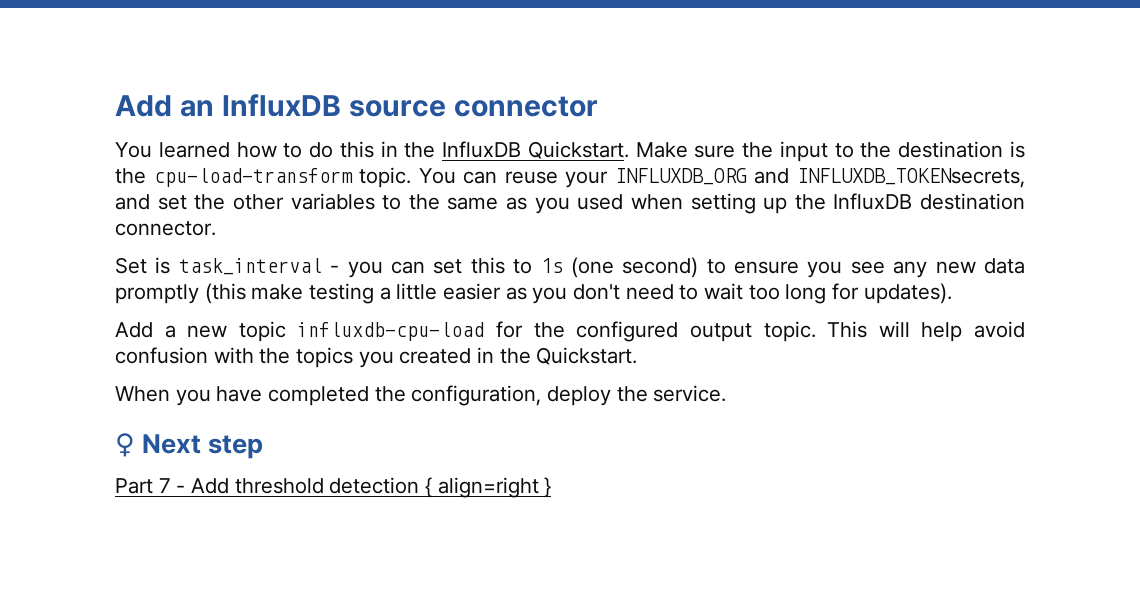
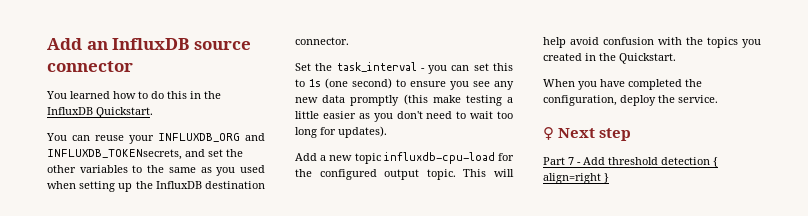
- You learned how to do this in the InfluxDB Quickstart. Make sure the input to the destination is the cpu-load-transform topic. You can reuse your INFLUXDB_ORG and INFLUXDB_TOKENsecrets, and set the other variables to the same as you used when setting up the InfluxDB destination connector.
+ You learned how to do this in the InfluxDB Quickstart.
+ You can reuse your INFLUXDB_ORG and INFLUXDB_TOKENsecrets, and set the other variables to the same as you used when setting up the InfluxDB destination connector.
- Set is task_interval - you can set this to 1s (one second) to ensure you see any new data promptly (this make testing a little easier as you don't need to wait too long for updates).
+ Set the task_interval - you can set this to 1s (one second) to ensure you see any new data promptly (this make testing a little easier as you don't need to wait too long for updates).

